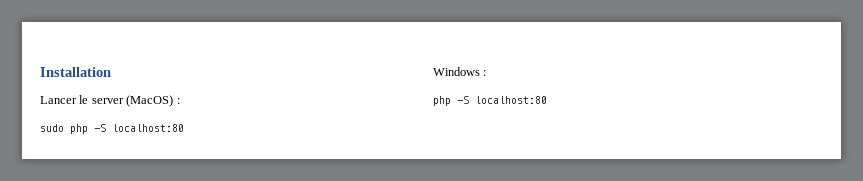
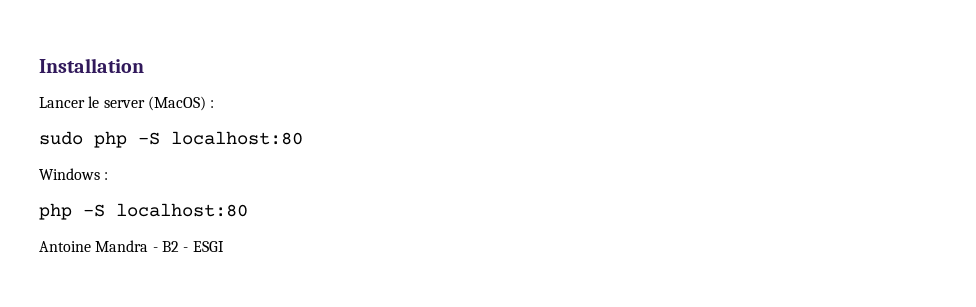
+ Antoine Mandra - B2 - ESGI

